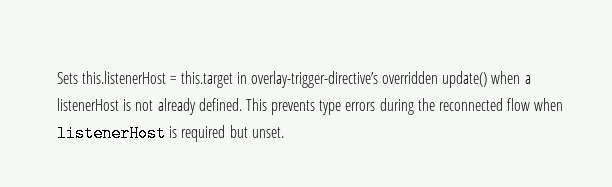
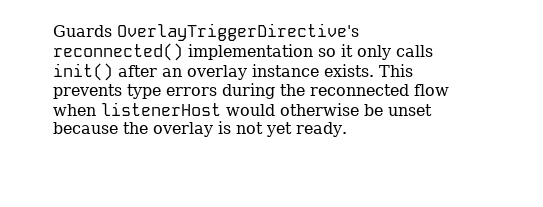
- Sets this.listenerHost = this.target in overlay-trigger-directive’s overridden update() when a listenerHost is not already defined.
+ Guards OverlayTriggerDirective's reconnected() implementation so it only calls init() after an overlay instance exists.
- This prevents type errors during the reconnected flow when listenerHost is required but unset.
+ This prevents type errors during the reconnected flow when listenerHost would otherwise be unset because the overlay is not yet ready.

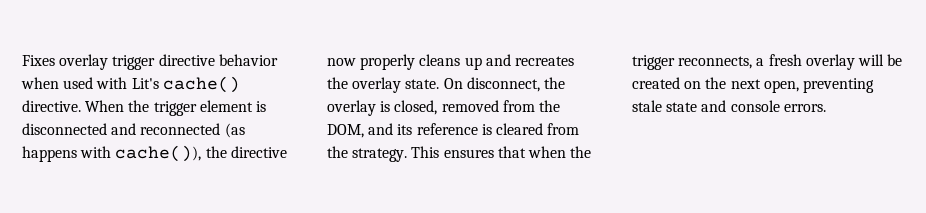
- Guards OverlayTriggerDirective's reconnected() implementation so it only calls init() after an overlay instance exists. This prevents type errors during the reconnected flow when listenerHost would otherwise be unset because the overlay is not yet ready.
+ Fixes overlay trigger directive behavior when used with Lit's cache() directive. When the trigger element is disconnected and reconnected (as happens with cache()), the directive now properly cleans up and recreates the overlay state. On disconnect, the overlay is closed, removed from the DOM, and its reference is cleared from the strategy. This ensures that when the trigger reconnects, a fresh overlay will be created on the next open, preventing stale state and console errors.

